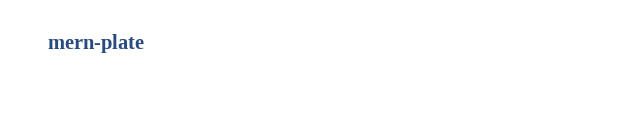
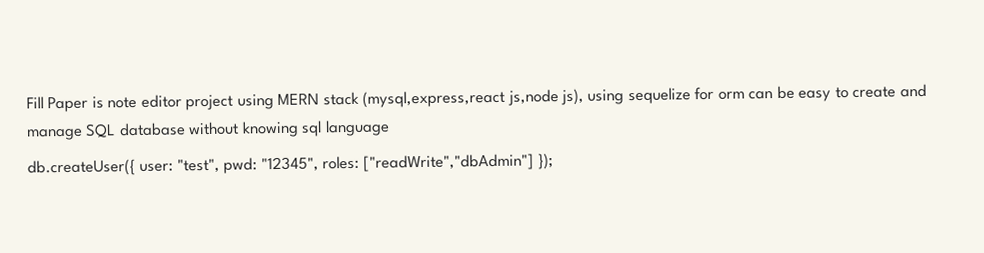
- mern-plate
+ Fill Paper is note editor project using MERN stack (mysql,express,react js,node js), using sequelize for orm can be easy to create and manage SQL database without knowing sql language
+ db.createUser({ user: "test", pwd: "12345", roles: ["readWrite","dbAdmin"] });

